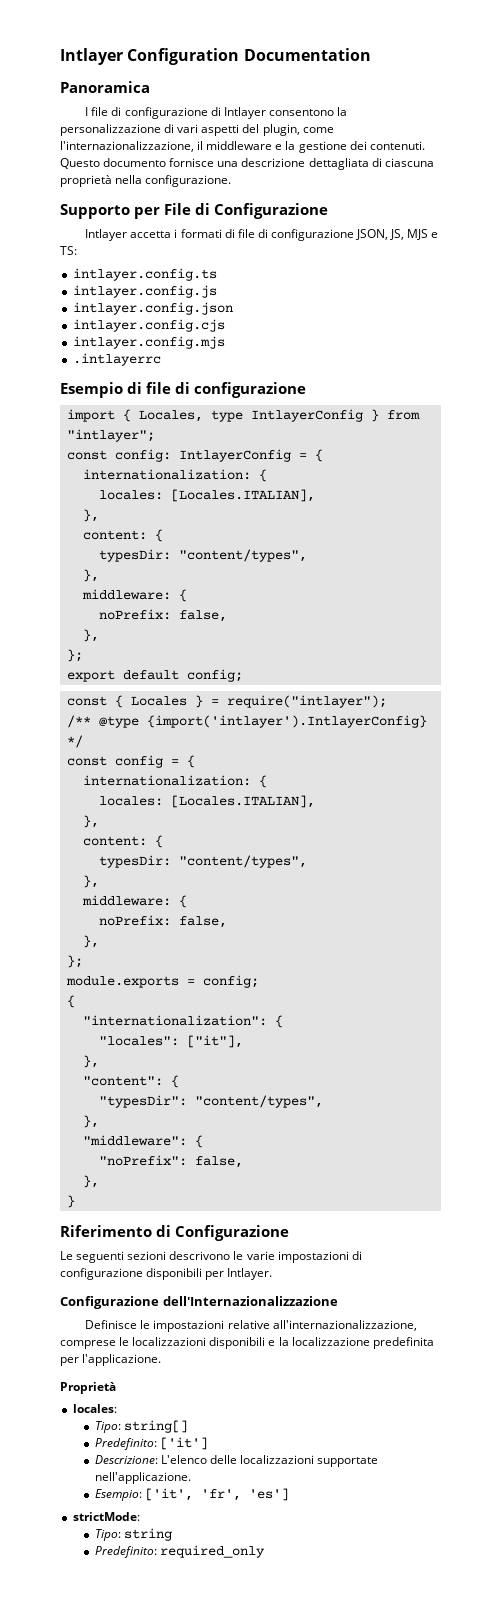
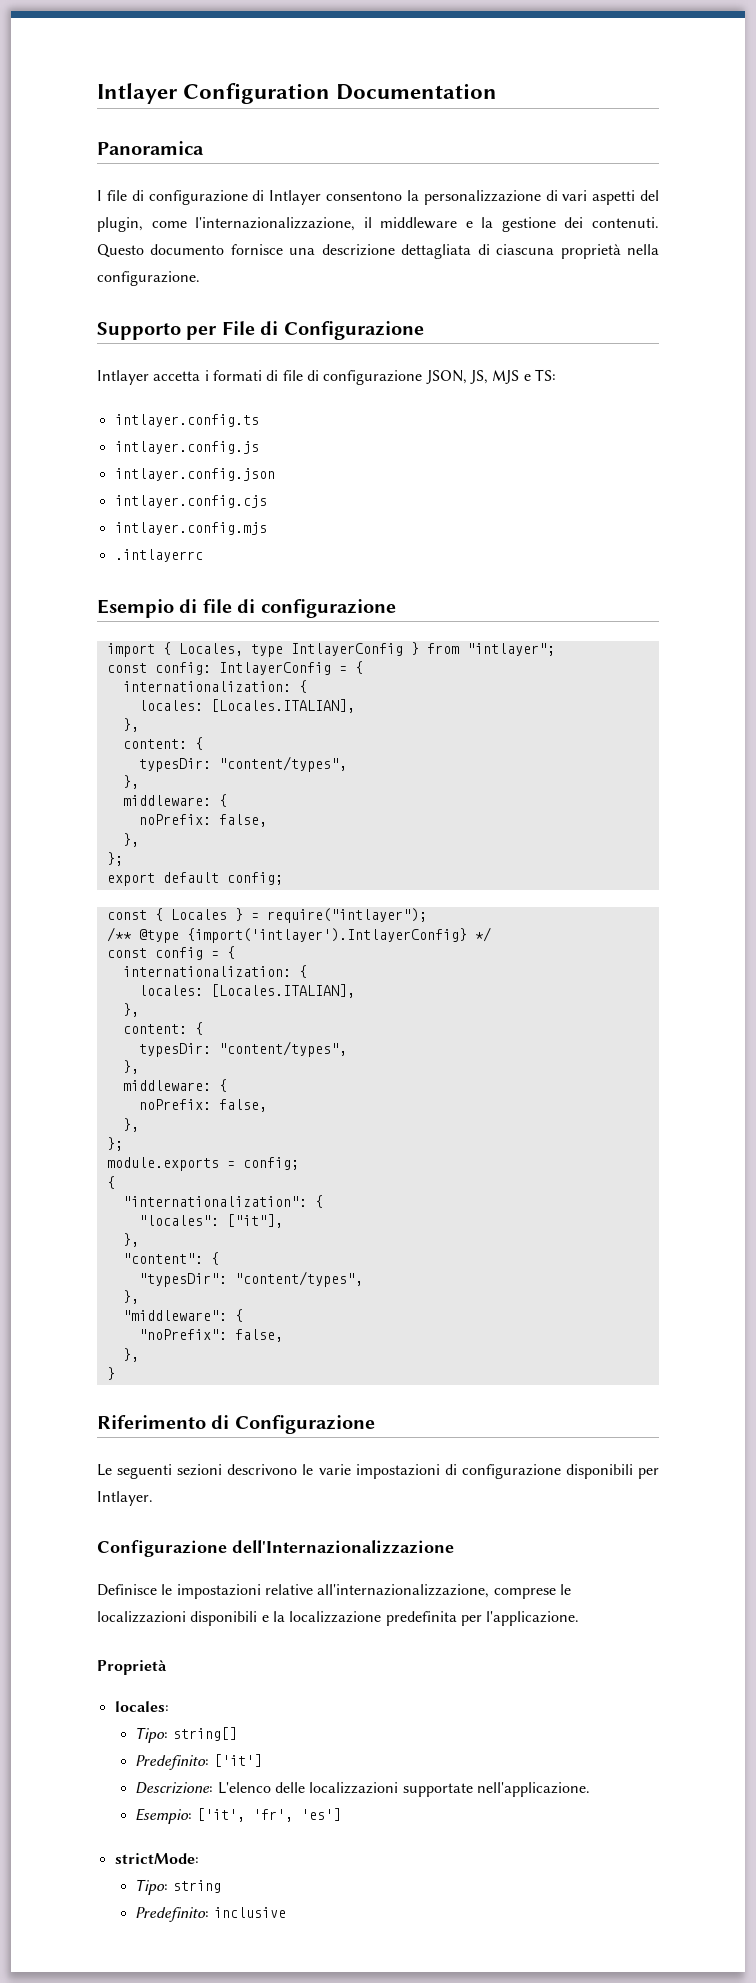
- Predefinito: required_only
+ Predefinito: inclusive

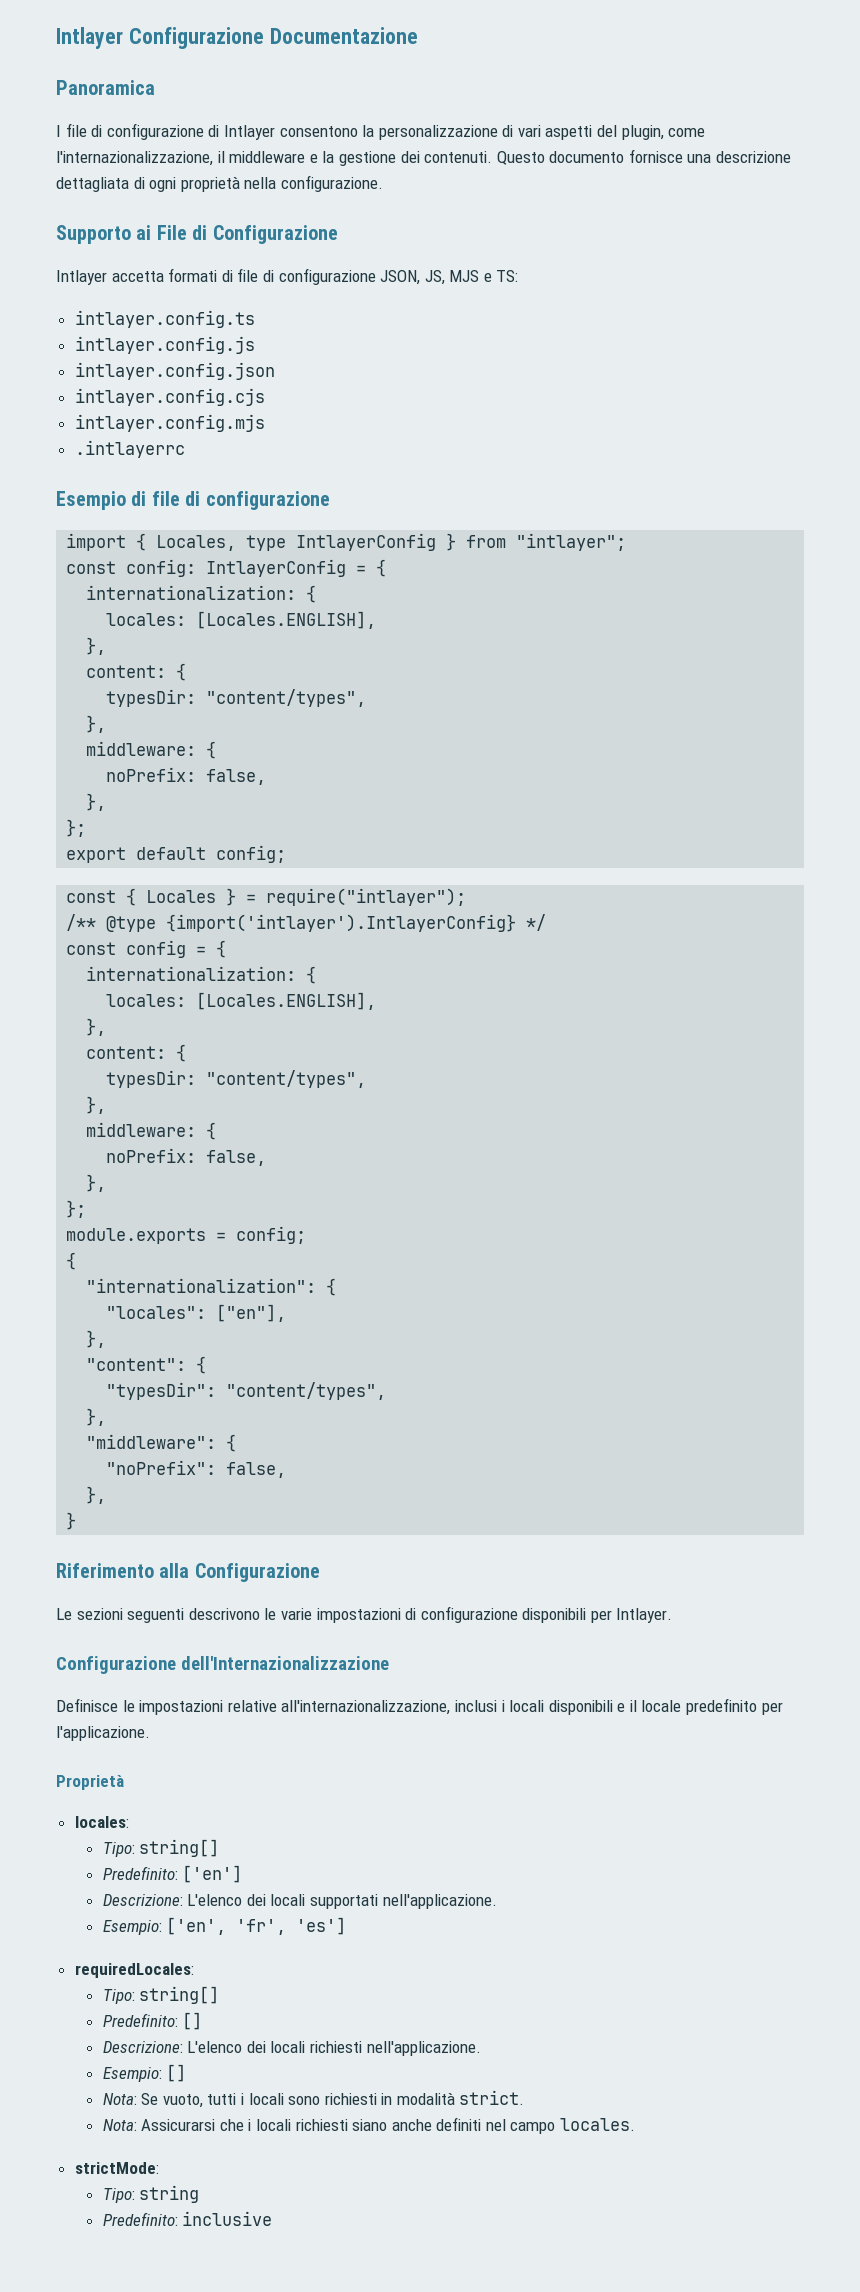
- Intlayer Configuration Documentation
+ Intlayer Configurazione Documentazione
- Questo documento fornisce una descrizione dettagliata di ciascuna proprietà nella configurazione.
+ Questo documento fornisce una descrizione dettagliata di ogni proprietà nella configurazione.
- Supporto per File di Configurazione
+ Supporto ai File di Configurazione
- Intlayer accetta i formati di file di configurazione JSON, JS, MJS e TS:
+ Intlayer accetta formati di file di configurazione JSON, JS, MJS e TS:
  const config: IntlayerConfig = {
  internationalization: {
- locales: [Locales.ITALIAN],
+ locales: [Locales.ENGLISH],
  const config = {
  internationalization: {
- locales: [Locales.ITALIAN],
+ locales: [Locales.ENGLISH],
- "locales": ["it"],
+ "locales": ["en"],
- Riferimento di Configurazione
+ Riferimento alla Configurazione
- Le seguenti sezioni descrivono le varie impostazioni di configurazione disponibili per Intlayer.
+ Le sezioni seguenti descrivono le varie impostazioni di configurazione disponibili per Intlayer.
- Definisce le impostazioni relative all'internazionalizzazione, comprese le localizzazioni disponibili e la localizzazione predefinita per l'applicazione.
+ Definisce le impostazioni relative all'internazionalizzazione, inclusi i locali disponibili e il locale predefinito per l'applicazione.
- Predefinito: ['it']
- Descrizione: L'elenco delle localizzazioni supportate nell'applicazione.
- Esempio: ['it', 'fr', 'es']
+ Predefinito: ['en']
+ Descrizione: L'elenco dei locali supportati nell'applicazione.
+ Esempio: ['en', 'fr', 'es']
+ requiredLocales:
+ Tipo: string[]
+ Predefinito: []
+ Descrizione: L'elenco dei locali richiesti nell'applicazione.
+ Esempio: []
+ Nota: Se vuoto, tutti i locali sono richiesti in modalità strict.
+ Nota: Assicurarsi che i locali richiesti siano anche definiti nel campo locales.

